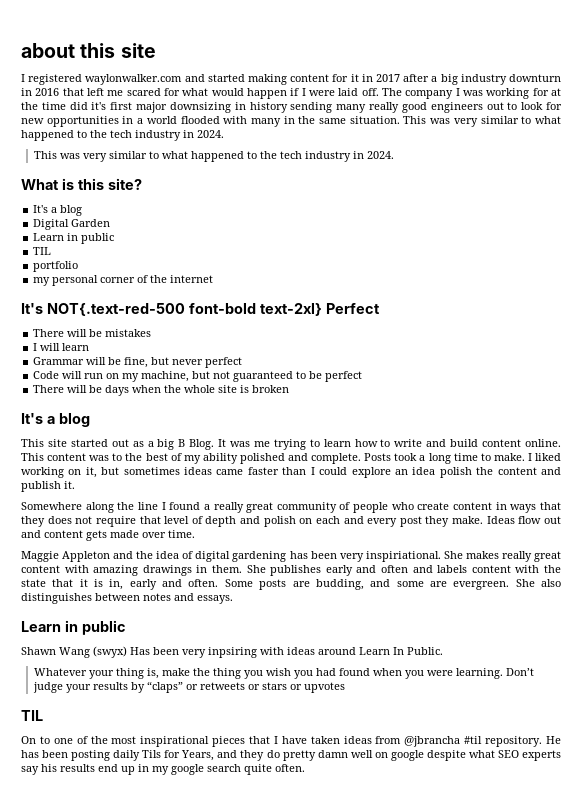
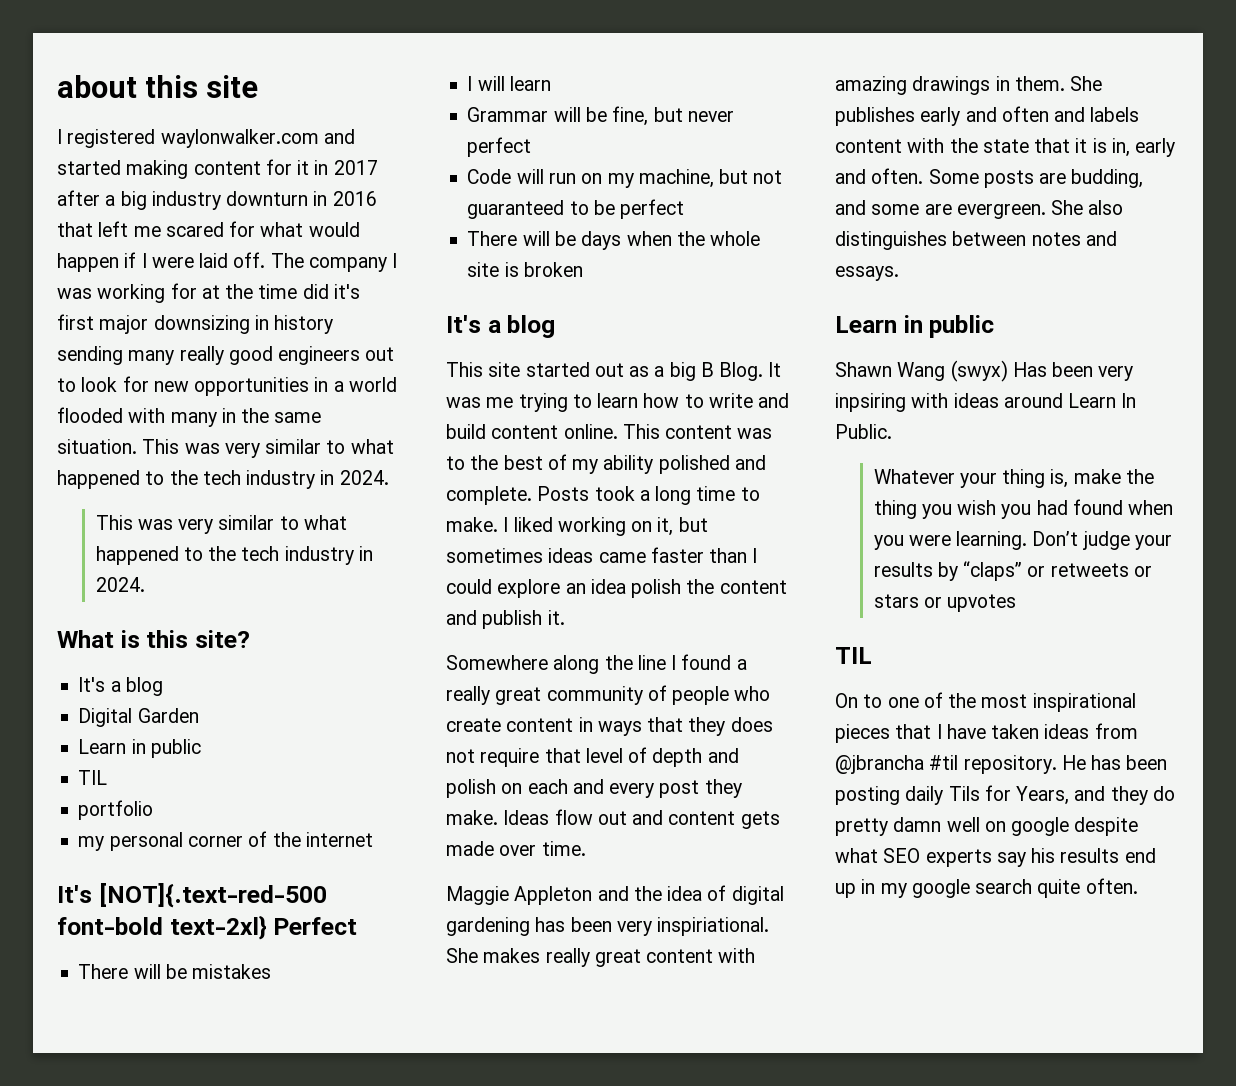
- It's NOT{.text-red-500 font-bold text-2xl} Perfect
+ It's [NOT]{.text-red-500 font-bold text-2xl} Perfect

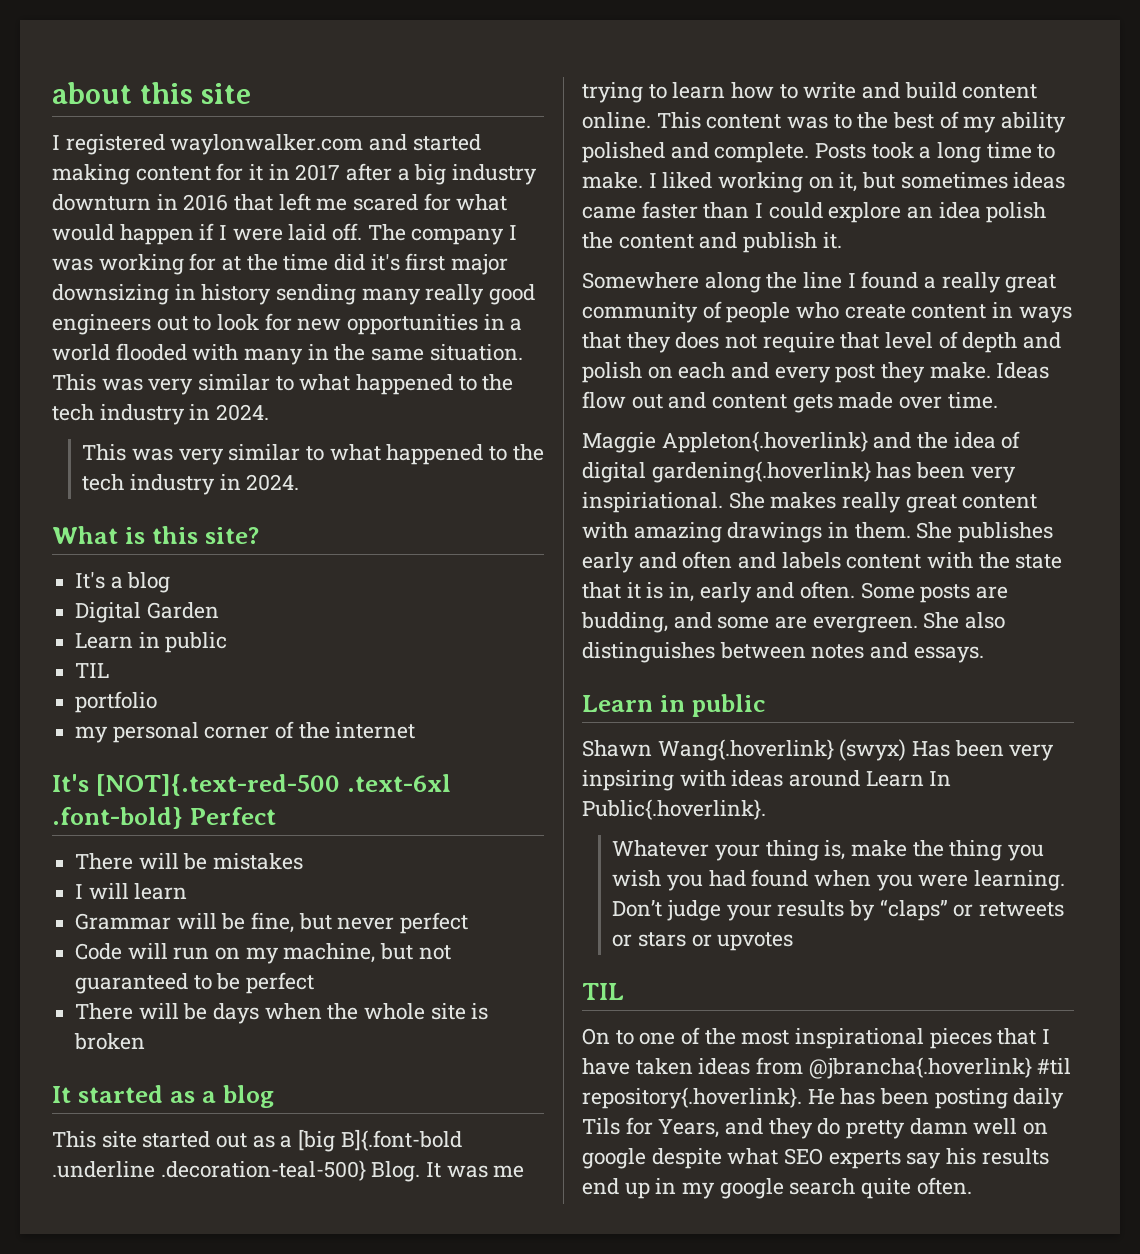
- It's [NOT]{.text-red-500 font-bold text-2xl} Perfect
+ It's [NOT]{.text-red-500 .text-6xl .font-bold} Perfect
  There will be days when the whole site is broken
- It's a blog
+ It started as a blog
- This site started out as a big B Blog.
+ This site started out as a [big B]{.font-bold .underline .decoration-teal-500} Blog.
- Maggie Appleton and the idea of digital gardening has been very inspiriational.
+ Maggie Appleton{.hoverlink} and the idea of digital gardening{.hoverlink} has been very inspiriational.
- Shawn Wang (swyx) Has been very inpsiring with ideas around Learn In Public.
+ Shawn Wang{.hoverlink} (swyx) Has been very inpsiring with ideas around Learn In Public{.hoverlink}.
- On to one of the most inspirational pieces that I have taken ideas from @jbrancha #til repository. He has been posting daily Tils for Years, and they do pretty damn well on google despite what SEO experts say his results end up in my google search quite often.
+ On to one of the most inspirational pieces that I have taken ideas from @jbrancha{.hoverlink} #til repository{.hoverlink}. He has been posting daily Tils for Years, and they do pretty damn well on google despite what SEO experts say his results end up in my google search quite often.

